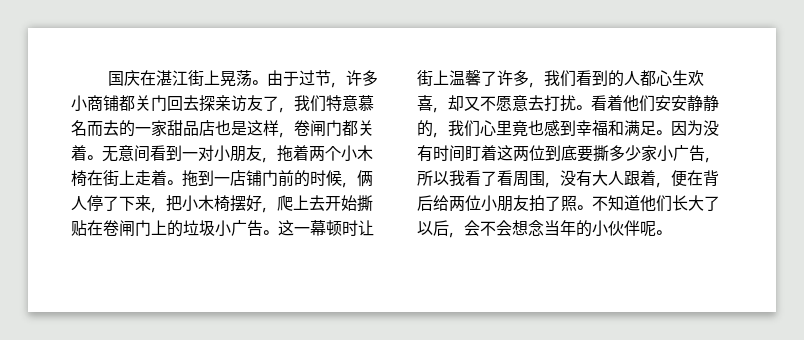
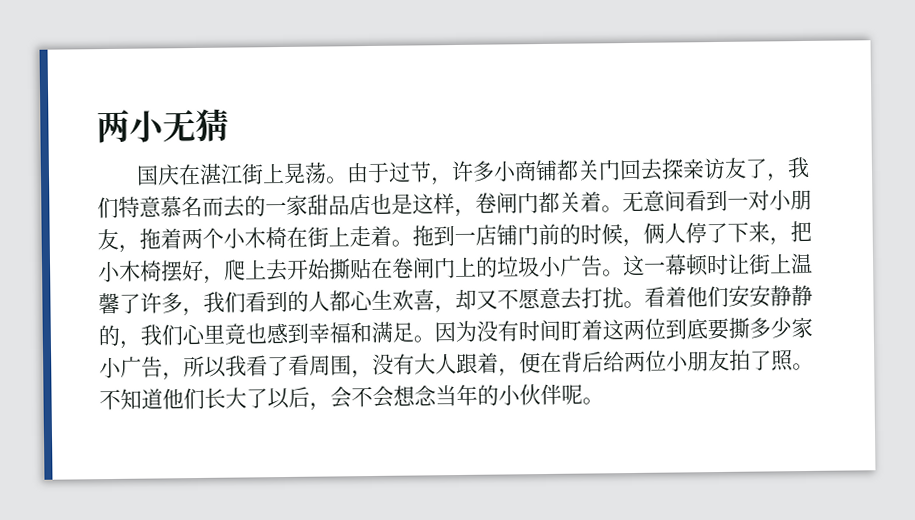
+ 两小无猜

